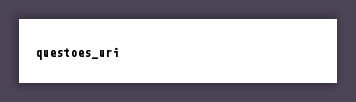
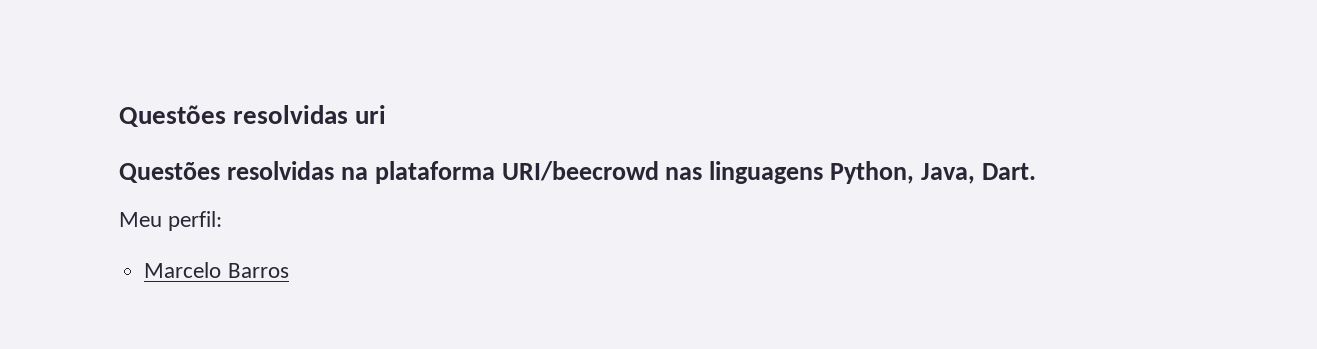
- questoes_uri
+ Questões resolvidas uri
+ Questões resolvidas na plataforma URI/beecrowd nas linguagens Python, Java, Dart.
+ Meu perfil:
+ Marcelo Barros

